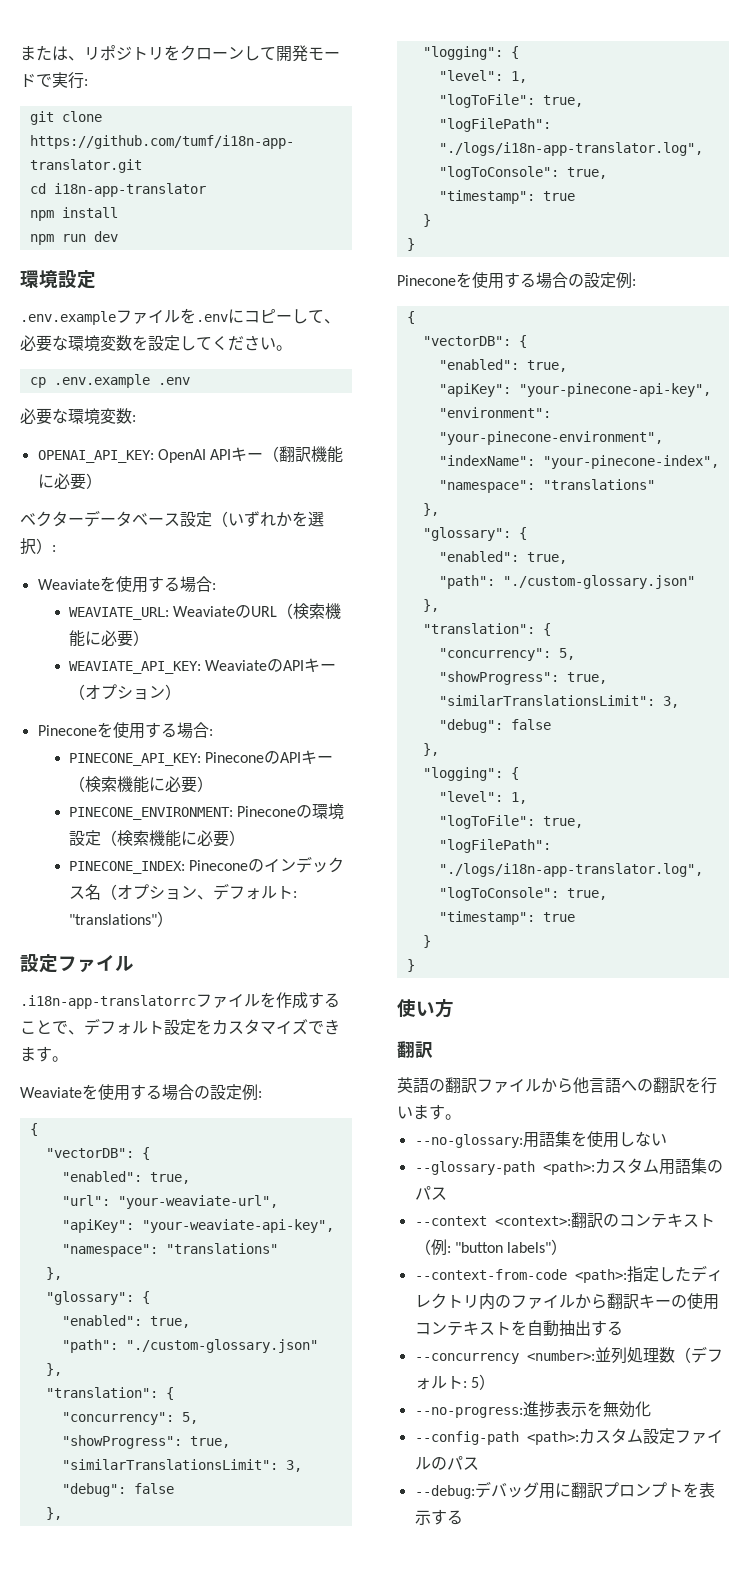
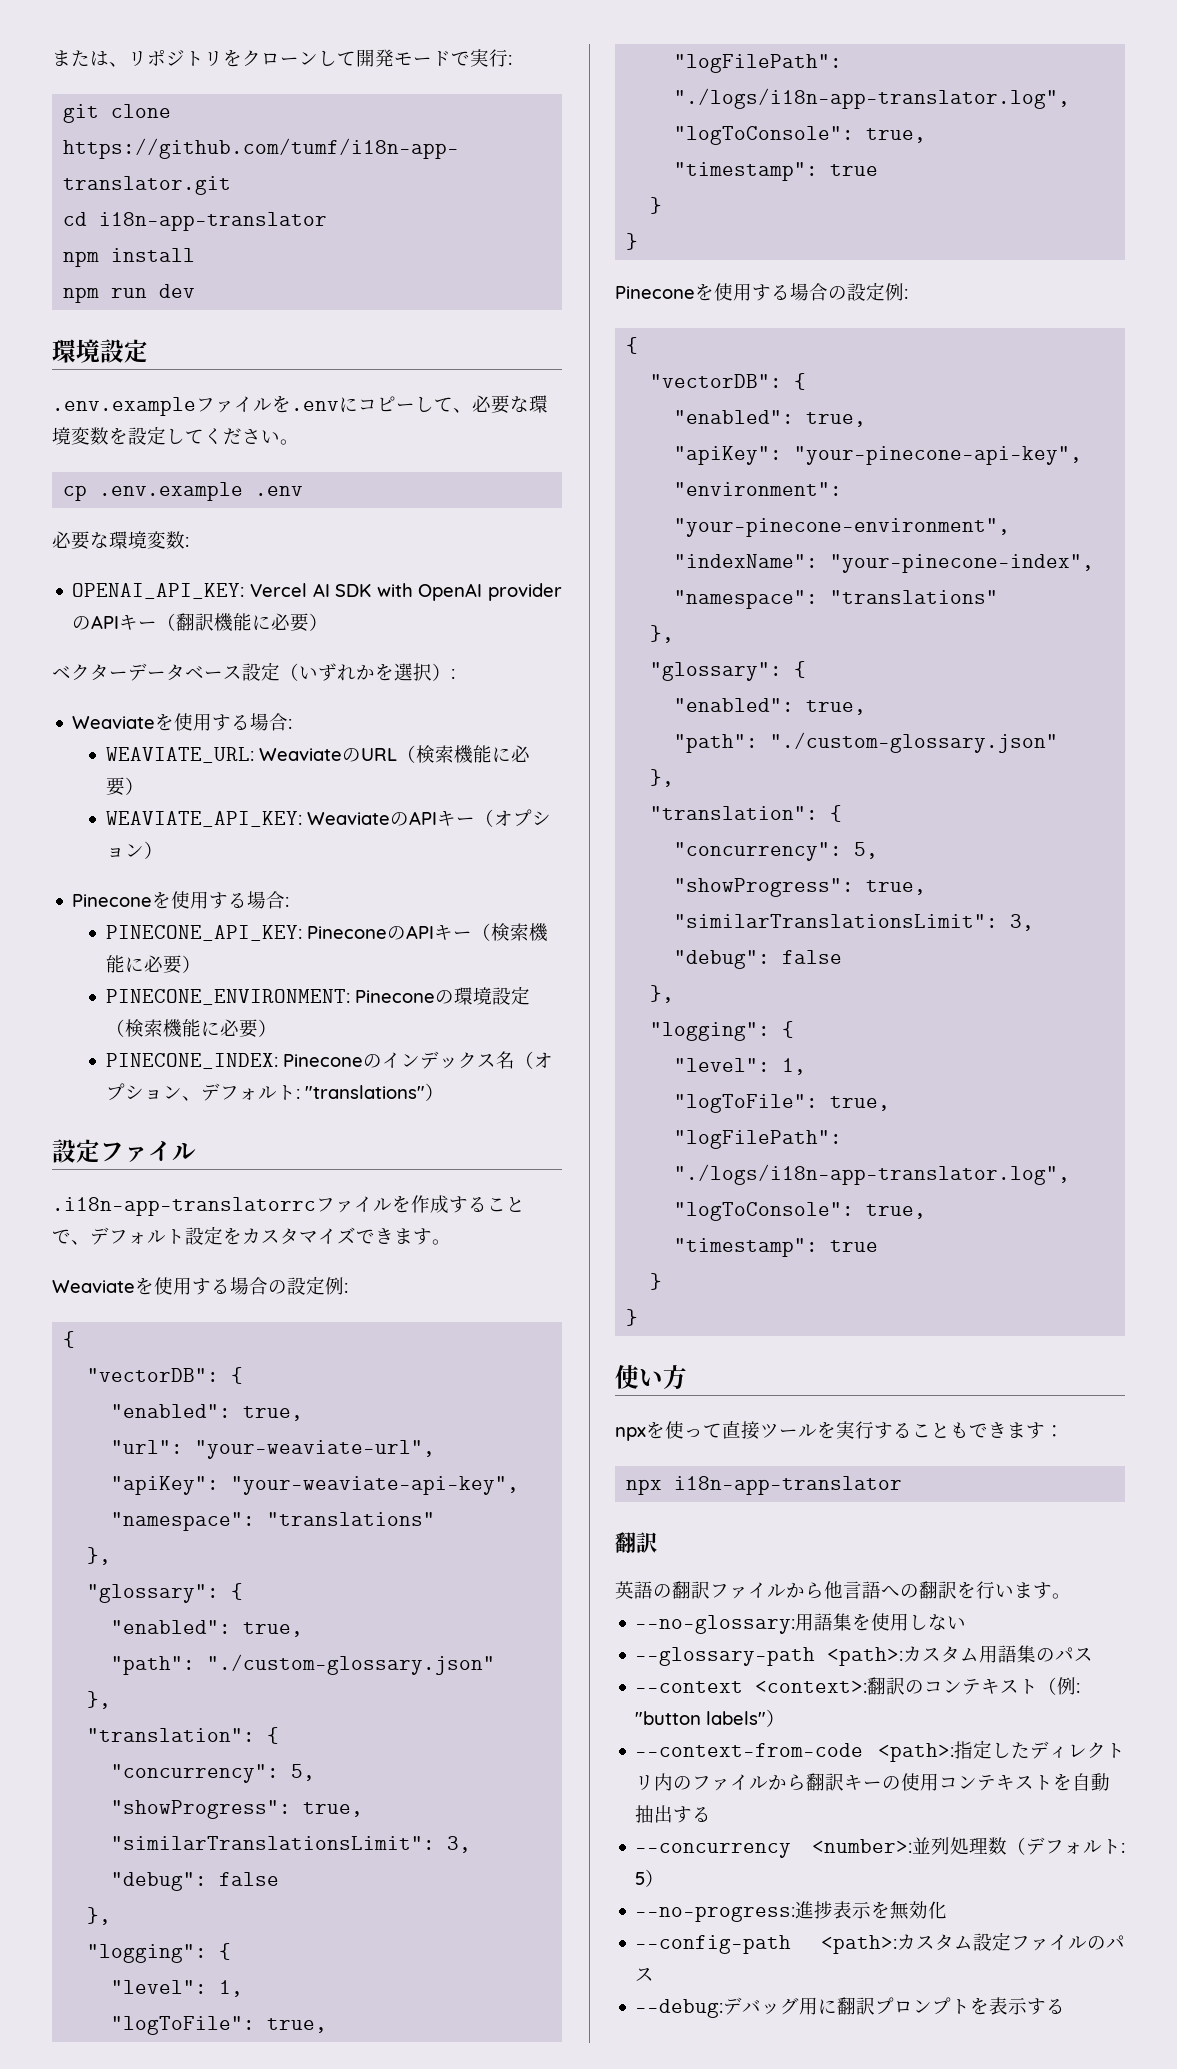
- OPENAI_API_KEY: OpenAI APIキー（翻訳機能に必要）
+ OPENAI_API_KEY: Vercel AI SDK with OpenAI providerのAPIキー（翻訳機能に必要）
+ npxを使って直接ツールを実行することもできます：
+ npx i18n-app-translator

